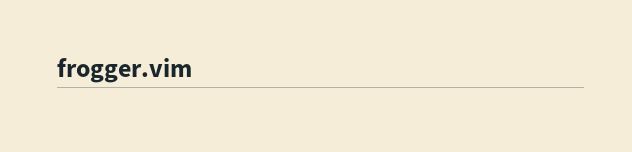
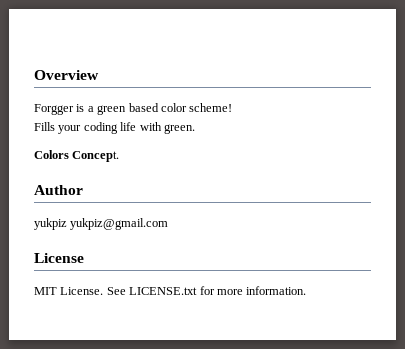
- frogger.vim
+ Overview
+ Forgger is a green based color scheme!
+ Fills your coding life with green.
+ Colors Concept.
+ Author
+ yukpiz yukpiz@gmail.com
+ License
+ MIT License. See LICENSE.txt for more information.

